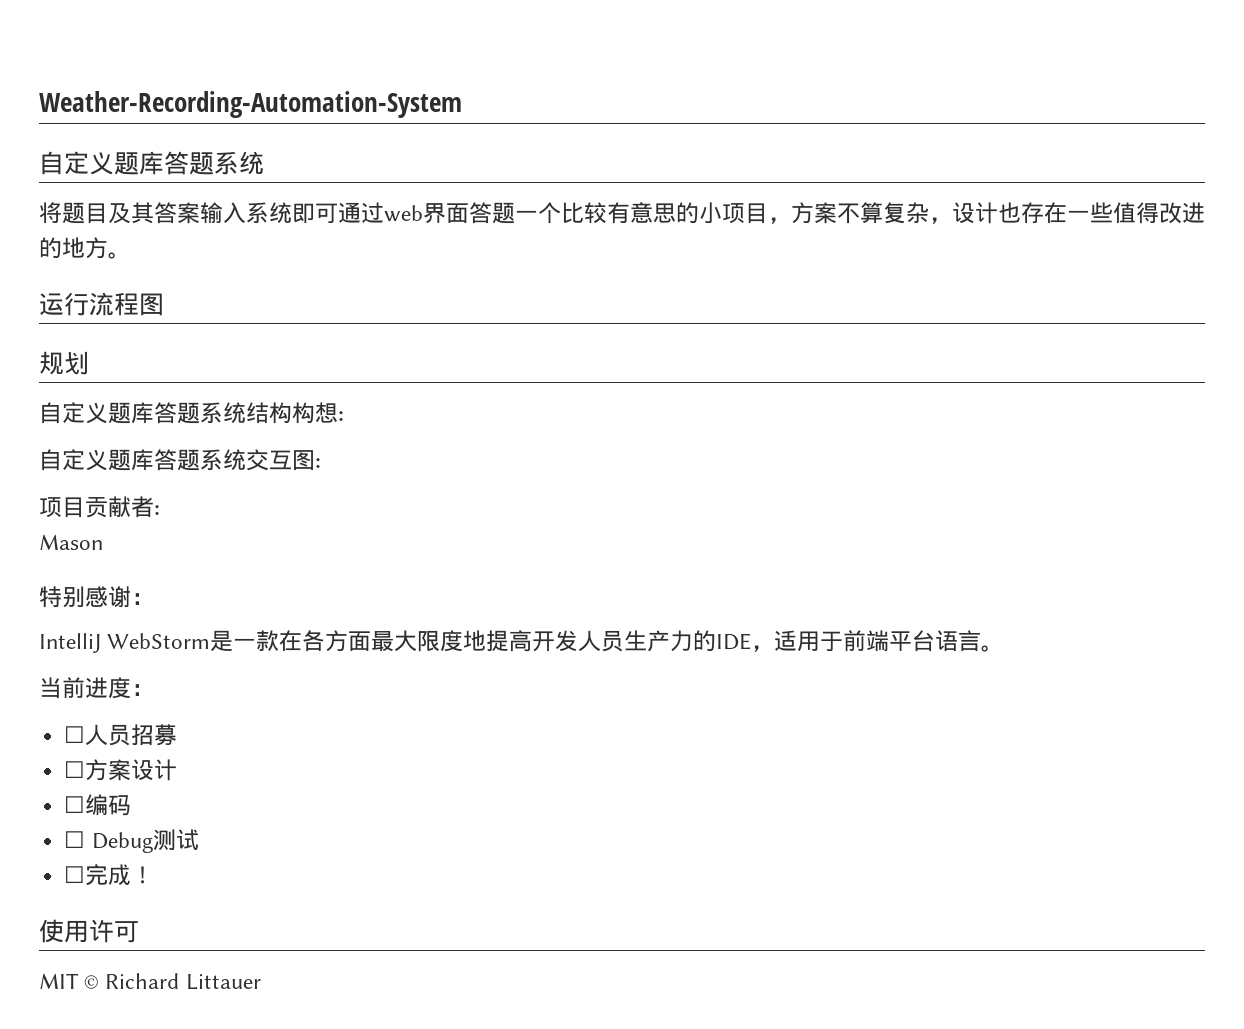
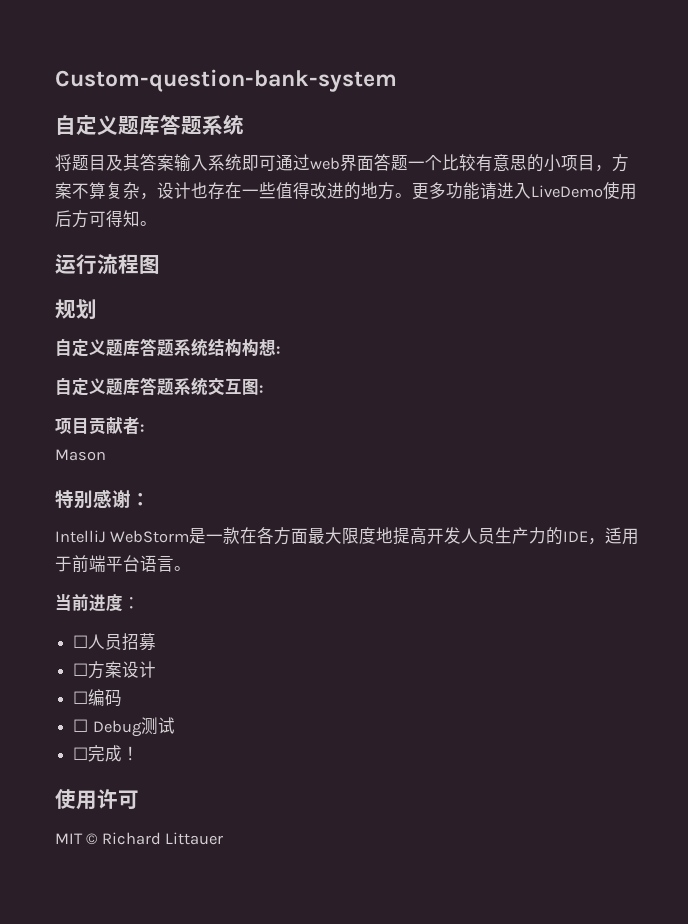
- Weather-Recording-Automation-System
+ Custom-question-bank-system
+ 更多功能请进入LiveDemo使用后方可得知。

